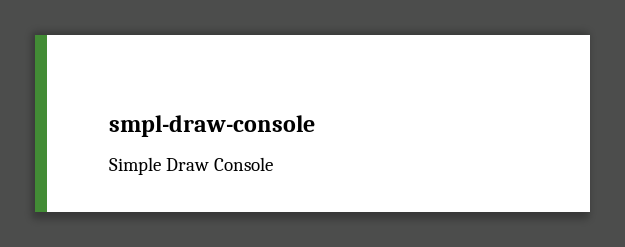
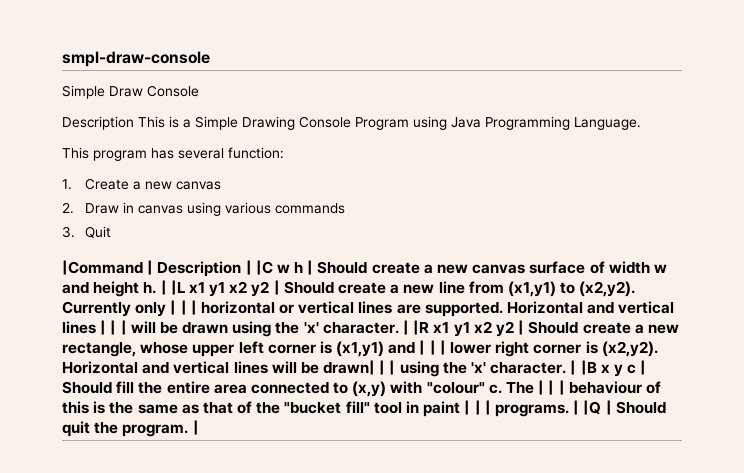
+ Description This is a Simple Drawing Console Program using Java Programming Language.
+ This program has several function:
+ 1. Create a new canvas
+ 2. Draw in canvas using various commands
+ 3. Quit
+ |Command | Description | |C w h | Should create a new canvas surface of width w and height h. | |L x1 y1 x2 y2 | Should create a new line from (x1,y1) to (x2,y2). Currently only | | | horizontal or vertical lines are supported. Horizontal and vertical lines | | | will be drawn using the 'x' character. | |R x1 y1 x2 y2 | Should create a new rectangle, whose upper left corner is (x1,y1) and | | | lower right corner is (x2,y2). Horizontal and vertical lines will be drawn| | | using the 'x' character. | |B x y c | Should fill the entire area connected to (x,y) with "colour" c. The | | | behaviour of this is the same as that of the "bucket fill" tool in paint | | | programs. | |Q | Should quit the program. |

